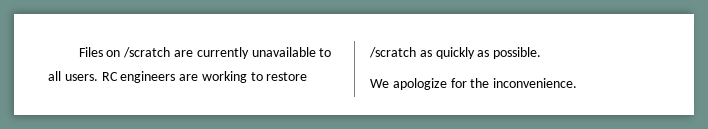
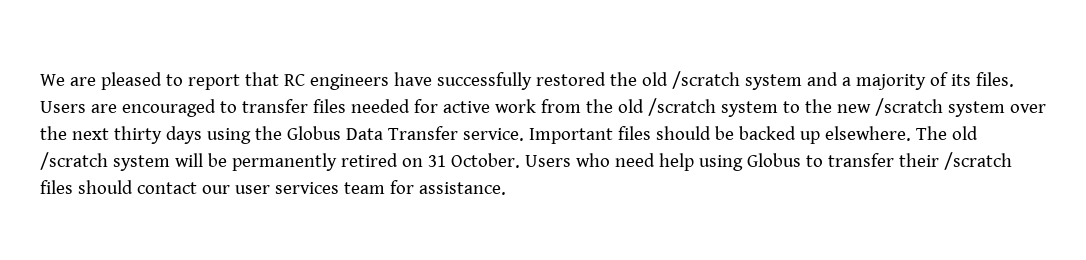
- Files on /scratch are currently unavailable to all users. RC engineers are working to restore /scratch as quickly as possible.
- We apologize for the inconvenience.
+ We are pleased to report that RC engineers have successfully restored the old /scratch system and a majority of its files. Users are encouraged to transfer files needed for active work from the old /scratch system to the new /scratch system over the next thirty days using the Globus Data Transfer service. Important files should be backed up elsewhere. The old /scratch system will be permanently retired on 31 October. Users who need help using Globus to transfer their /scratch files should contact our user services team for assistance.

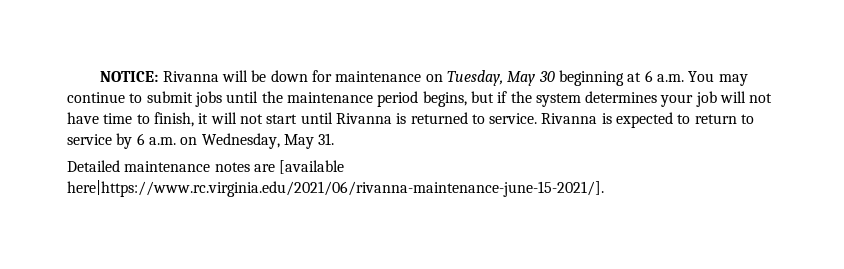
- We are pleased to report that RC engineers have successfully restored the old /scratch system and a majority of its files. Users are encouraged to transfer files needed for active work from the old /scratch system to the new /scratch system over the next thirty days using the Globus Data Transfer service. Important files should be backed up elsewhere. The old /scratch system will be permanently retired on 31 October. Users who need help using Globus to transfer their /scratch files should contact our user services team for assistance.
+ NOTICE: Rivanna will be down for maintenance on Tuesday, May 30 beginning at 6 a.m. You may continue to submit jobs until the maintenance period begins, but if the system determines your job will not have time to finish, it will not start until Rivanna is returned to service. Rivanna is expected to return to service by 6 a.m. on Wednesday, May 31.
+ Detailed maintenance notes are [available here|https://www.rc.virginia.edu/2021/06/rivanna-maintenance-june-15-2021/].

